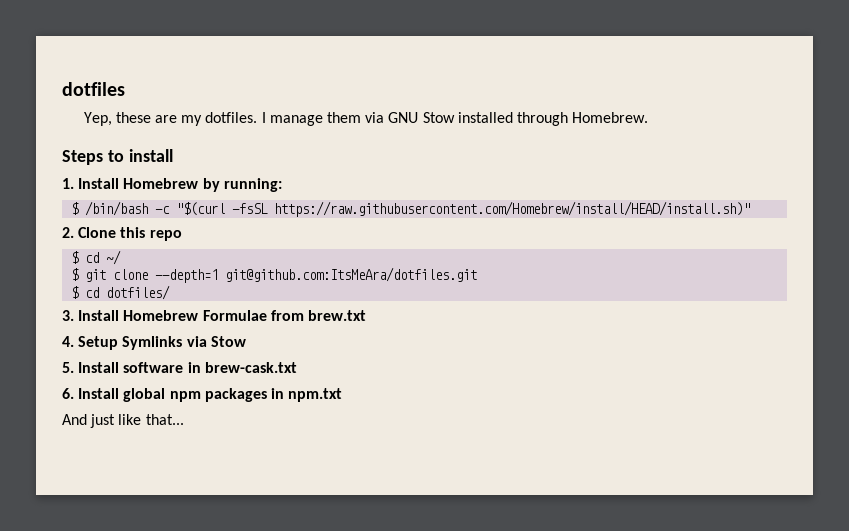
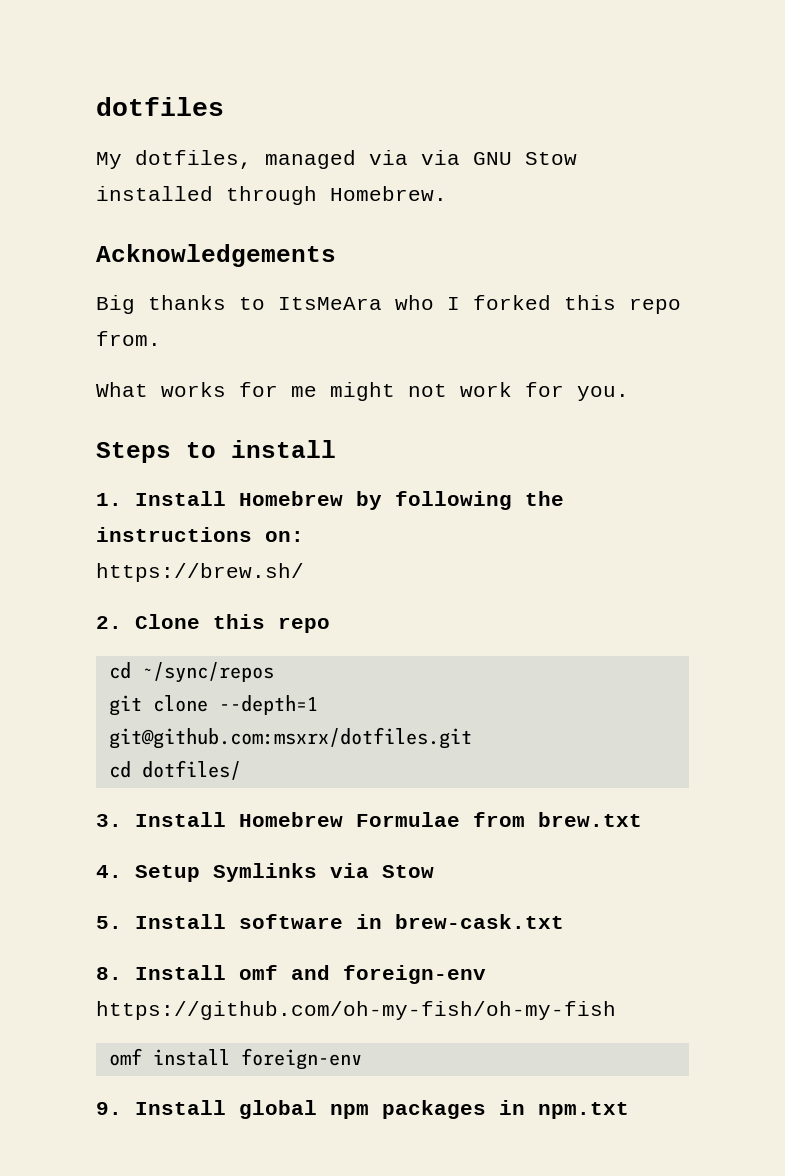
- Yep, these are my dotfiles. I manage them via GNU Stow installed through Homebrew.
+ My dotfiles, managed via via GNU Stow installed through Homebrew.
+ Acknowledgements
+ Big thanks to ItsMeAra who I forked this repo from.
+ What works for me might not work for you.
- 1. Install Homebrew by running:
- $ /bin/bash -c "$(curl -fsSL https://raw.githubusercontent.com/Homebrew/install/HEAD/install.sh)"
+ 1. Install Homebrew by following the instructions on:
+ https://brew.sh/
- $ cd ~/
- $ git clone --depth=1 git@github.com:ItsMeAra/dotfiles.git
- $ cd dotfiles/
+ cd ~/sync/repos
+ git clone --depth=1 git@github.com:msxrx/dotfiles.git
+ cd dotfiles/
- 6. Install global npm packages in npm.txt
+ 8. Install omf and foreign-env https://github.com/oh-my-fish/oh-my-fish
+ omf install foreign-env
+ 9. Install global npm packages in npm.txt
- And just like that...

